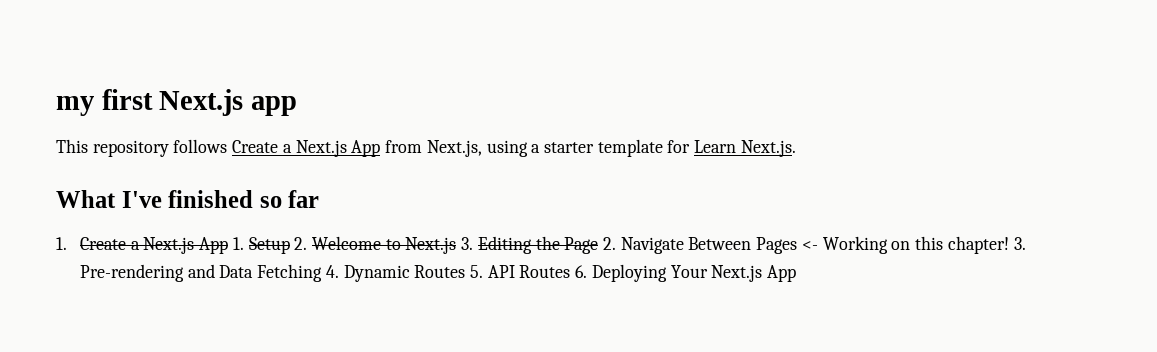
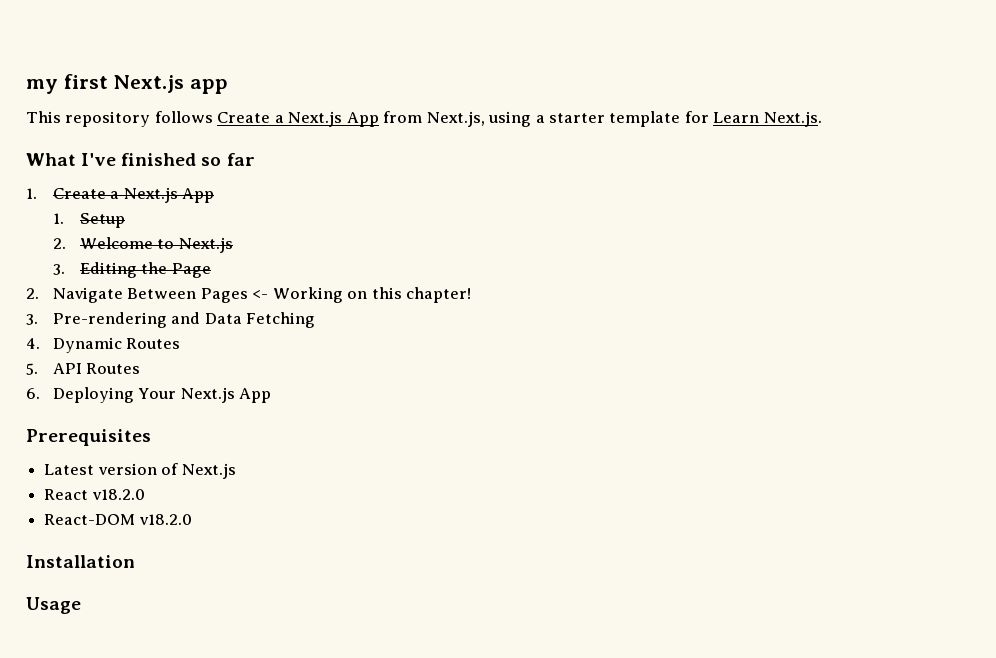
- 1. Create a Next.js App 1. Setup 2. Welcome to Next.js 3. Editing the Page 2. Navigate Between Pages <- Working on this chapter! 3. Pre-rendering and Data Fetching 4. Dynamic Routes 5. API Routes 6. Deploying Your Next.js App
+ 1. Create a Next.js App
+ 1. Setup
+ 2. Welcome to Next.js
+ 3. Editing the Page
+ 2. Navigate Between Pages <- Working on this chapter!
+ 3. Pre-rendering and Data Fetching
+ 4. Dynamic Routes
+ 5. API Routes
+ 6. Deploying Your Next.js App
+ Prerequisites
+ Latest version of Next.js
+ React v18.2.0
+ React-DOM v18.2.0
+ Installation
+ Usage

